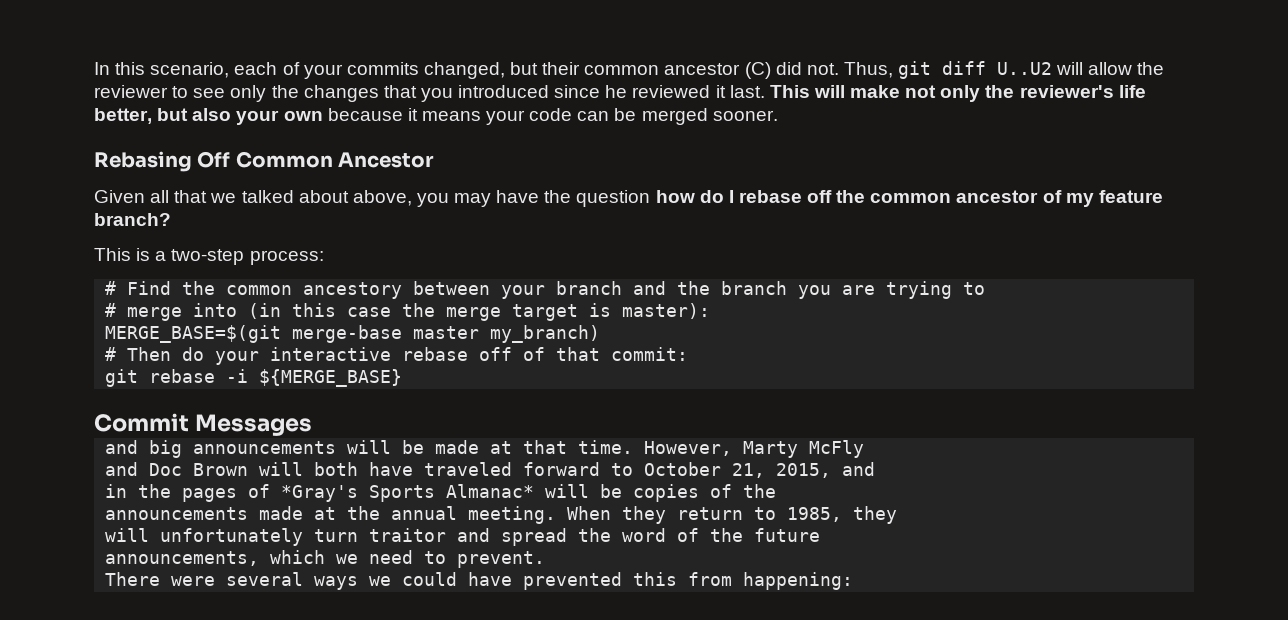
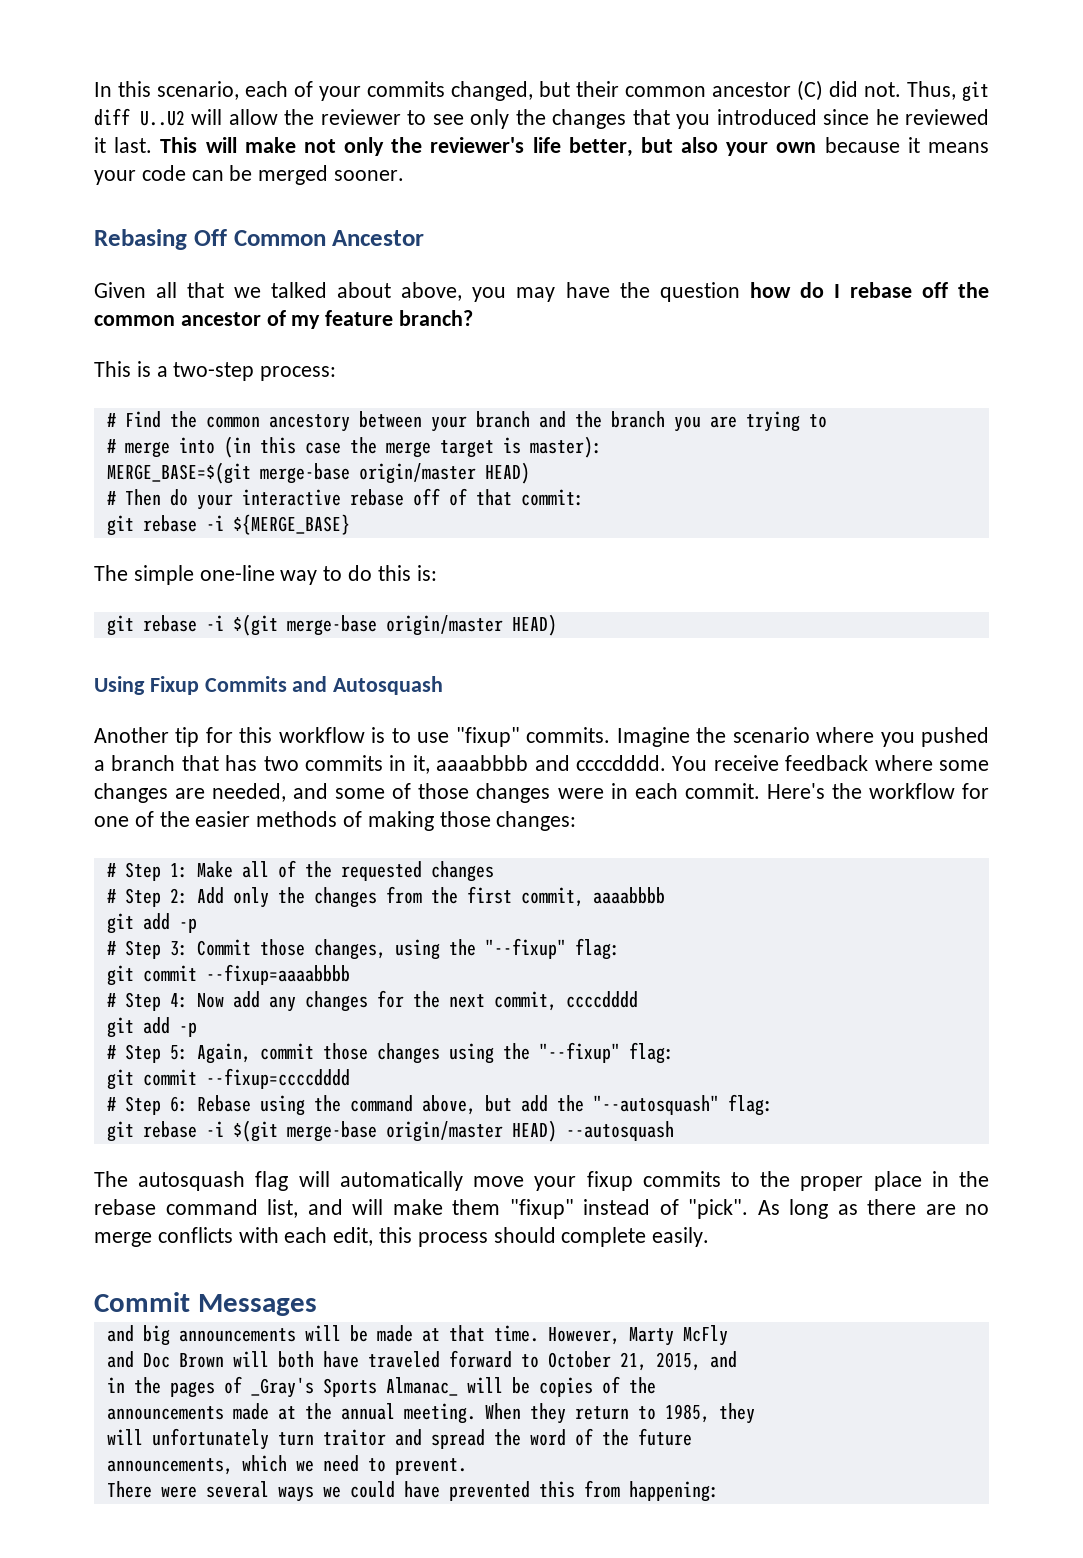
- MERGE_BASE=$(git merge-base master my_branch)
+ MERGE_BASE=$(git merge-base origin/master HEAD)
+ The simple one-line way to do this is:
+ git rebase -i $(git merge-base origin/master HEAD)
+ Using Fixup Commits and Autosquash
+ Another tip for this workflow is to use "fixup" commits. Imagine the scenario where you pushed a branch that has two commits in it, aaaabbbb and ccccdddd. You receive feedback where some changes are needed, and some of those changes were in each commit. Here's the workflow for one of the easier methods of making those changes:
+ # Step 1: Make all of the requested changes
+ # Step 2: Add only the changes from the first commit, aaaabbbb
+ git add -p
+ # Step 3: Commit those changes, using the "--fixup" flag:
+ git commit --fixup=aaaabbbb
+ # Step 4: Now add any changes for the next commit, ccccdddd
+ git add -p
+ # Step 5: Again, commit those changes using the "--fixup" flag:
+ git commit --fixup=ccccdddd
+ # Step 6: Rebase using the command above, but add the "--autosquash" flag:
+ git rebase -i $(git merge-base origin/master HEAD) --autosquash
+ The autosquash flag will automatically move your fixup commits to the proper place in the rebase command list, and will make them "fixup" instead of "pick". As long as there are no merge conflicts with each edit, this process should complete easily.
- in the pages of *Gray's Sports Almanac* will be copies of the
+ in the pages of _Gray's Sports Almanac_ will be copies of the

